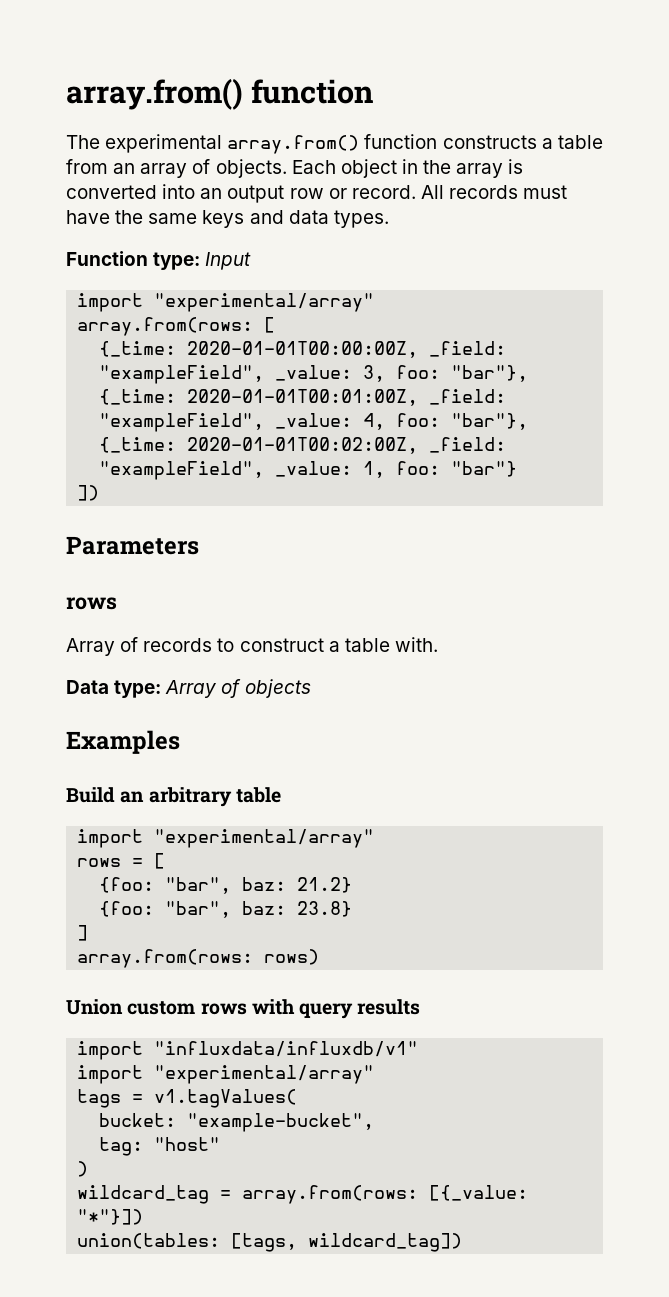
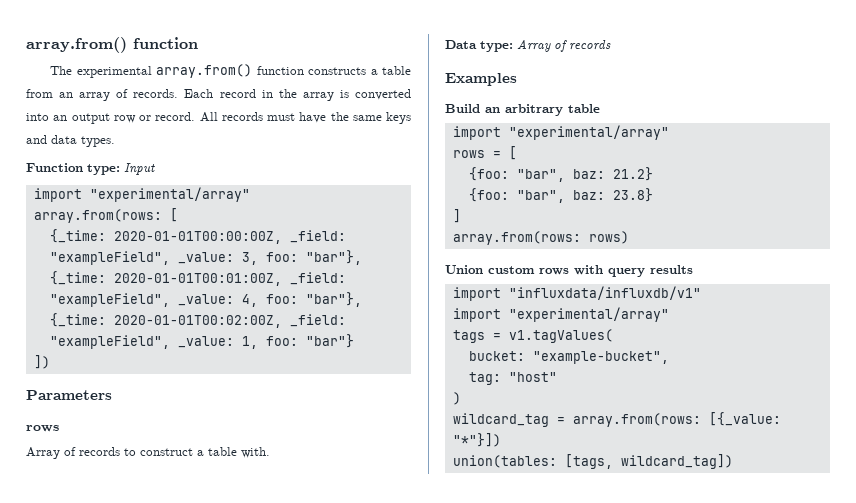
- The experimental array.from() function constructs a table from an array of objects. Each object in the array is converted into an output row or record.
+ The experimental array.from() function constructs a table from an array of records. Each record in the array is converted into an output row or record.
- Data type: Array of objects
+ Data type: Array of records

